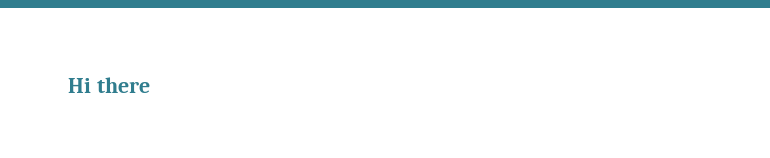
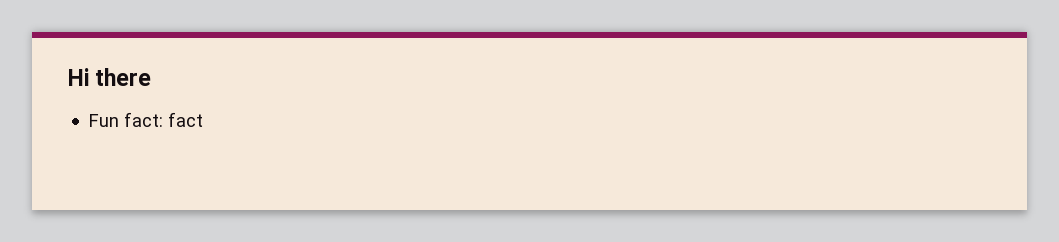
+ Fun fact: fact

